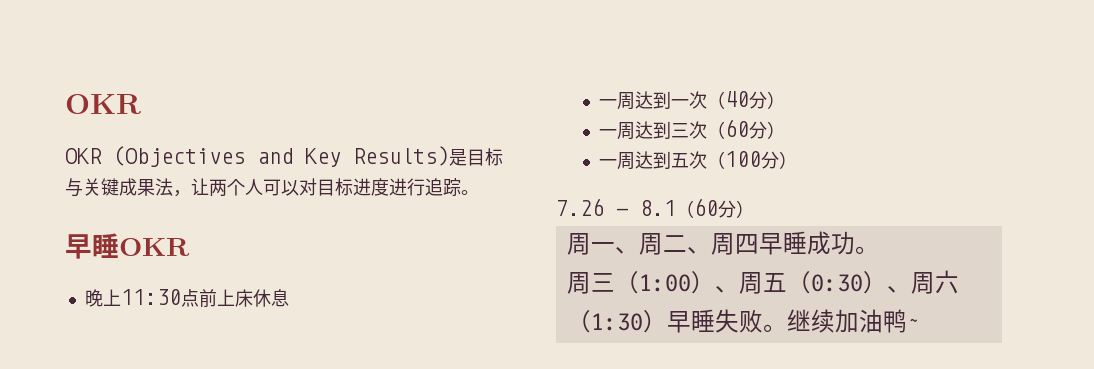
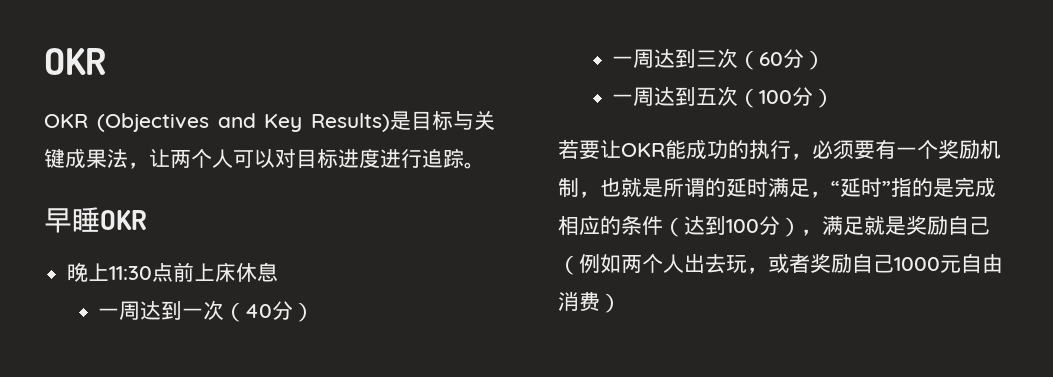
- 7.26 - 8.1（60分）
- 周一、周二、周四早睡成功。
- 周三（1:00）、周五（0:30）、周六（1:30）早睡失败。继续加油鸭~
+ 若要让OKR能成功的执行，必须要有一个奖励机制，也就是所谓的延时满足，“延时”指的是完成相应的条件（达到100分），满足就是奖励自己（例如两个人出去玩，或者奖励自己1000元自由消费）

